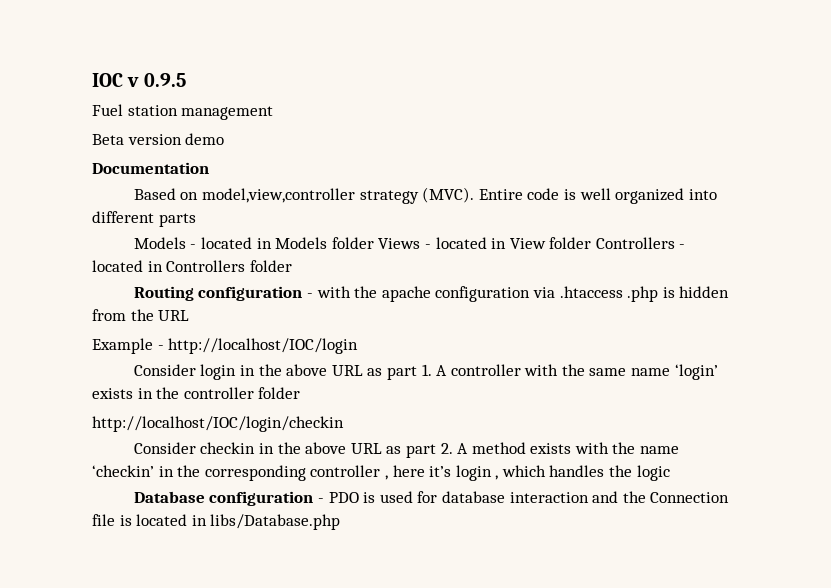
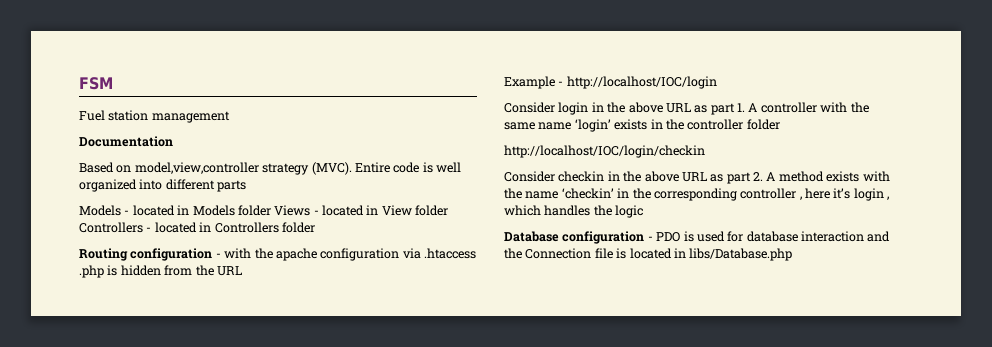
- IOC v 0.9.5
+ FSM
- Beta version demo

